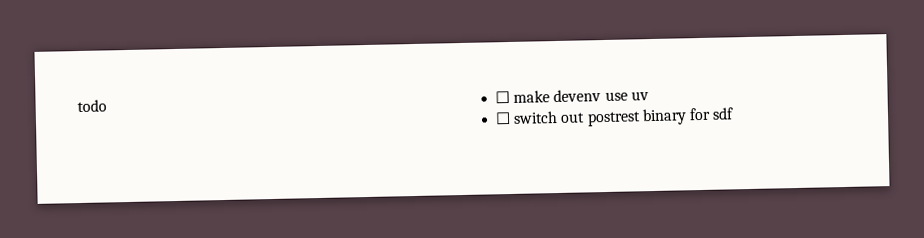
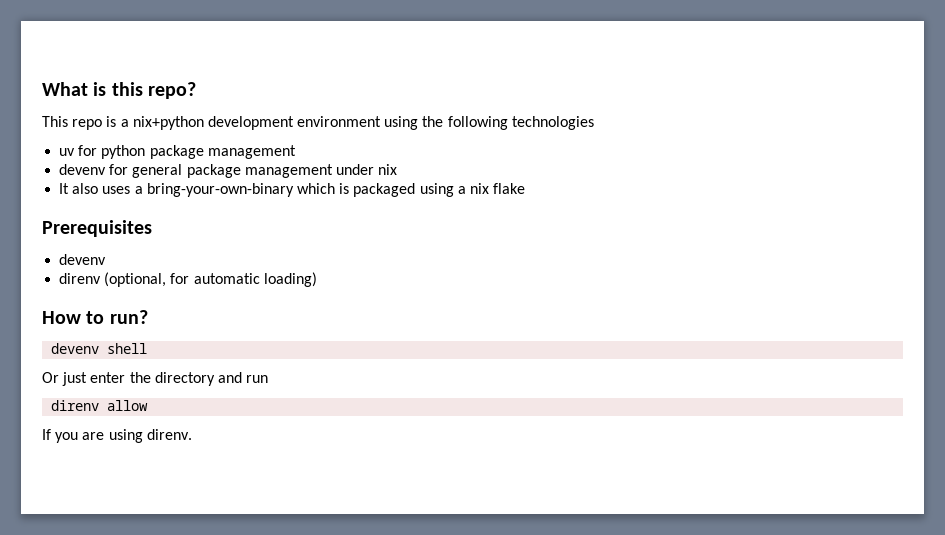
- todo
- ☐ make devenv use uv
- ☐ switch out postrest binary for sdf
+ What is this repo?
+ This repo is a nix+python development environment using the following technologies
+ uv for python package management
+ devenv for general package management under nix
+ It also uses a bring-your-own-binary which is packaged using a nix flake
+ Prerequisites
+ devenv
+ direnv (optional, for automatic loading)
+ How to run?
+ devenv shell
+ Or just enter the directory and run
+ direnv allow
+ If you are using direnv.

